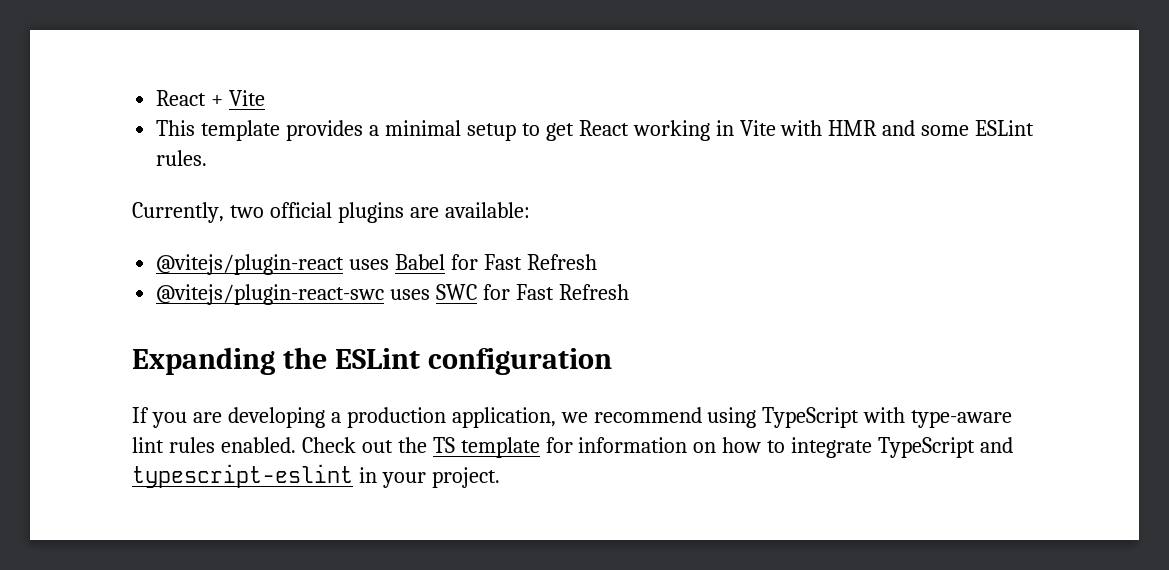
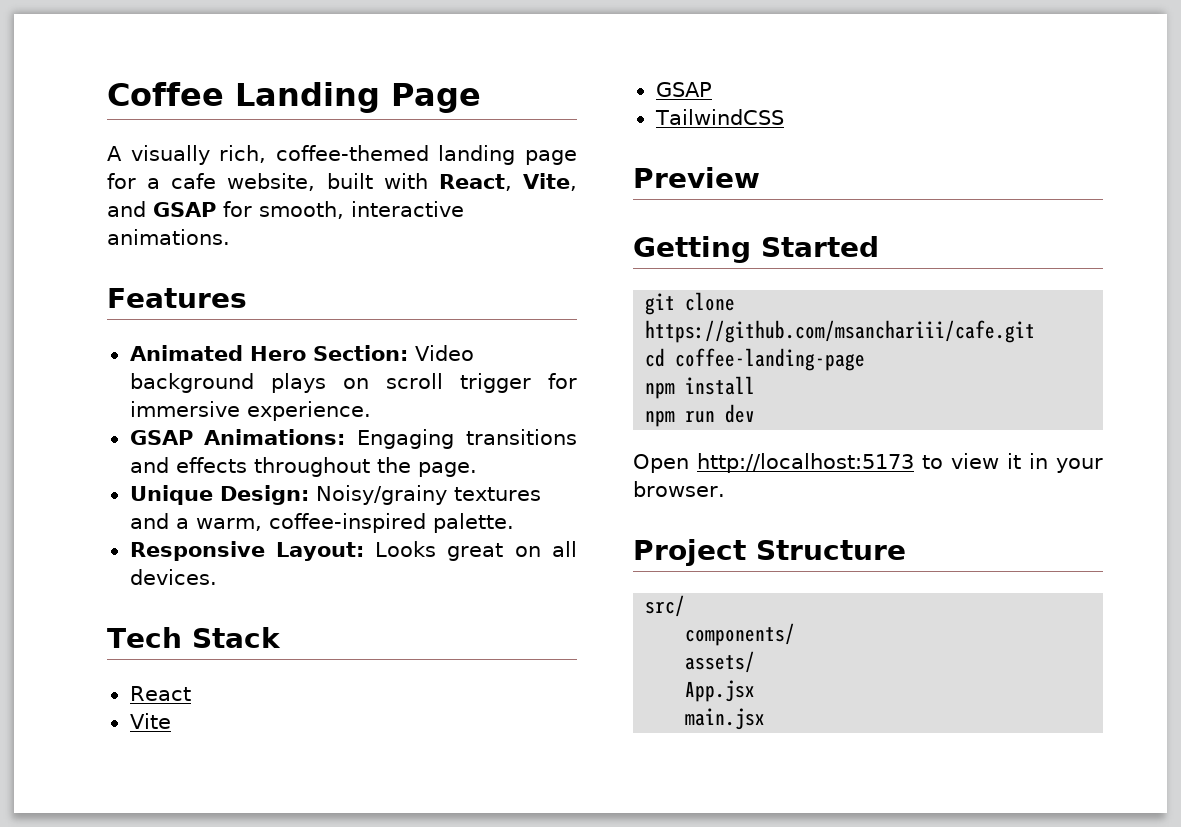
- React + Vite
- This template provides a minimal setup to get React working in Vite with HMR and some ESLint rules.
- Currently, two official plugins are available:
- @vitejs/plugin-react uses Babel for Fast Refresh
- @vitejs/plugin-react-swc uses SWC for Fast Refresh
- Expanding the ESLint configuration
- If you are developing a production application, we recommend using TypeScript with type-aware lint rules enabled. Check out the TS template for information on how to integrate TypeScript and typescript-eslint in your project.
+ Coffee Landing Page
+ A visually rich, coffee-themed landing page for a cafe website, built with React, Vite, and GSAP for smooth, interactive animations.
+ Features
+ Animated Hero Section: Video background plays on scroll trigger for immersive experience.
+ GSAP Animations: Engaging transitions and effects throughout the page.
+ Unique Design: Noisy/grainy textures and a warm, coffee-inspired palette.
+ Responsive Layout: Looks great on all devices.
+ Tech Stack
+ React
+ Vite
+ GSAP
+ TailwindCSS
+ Preview
+ Getting Started
+ git clone https://github.com/msanchariii/cafe.git
+ cd coffee-landing-page
+ npm install
+ npm run dev
+ Open http://localhost:5173 to view it in your browser.
+ Project Structure
+ src/
+ components/
+ assets/
+ App.jsx
+ main.jsx

